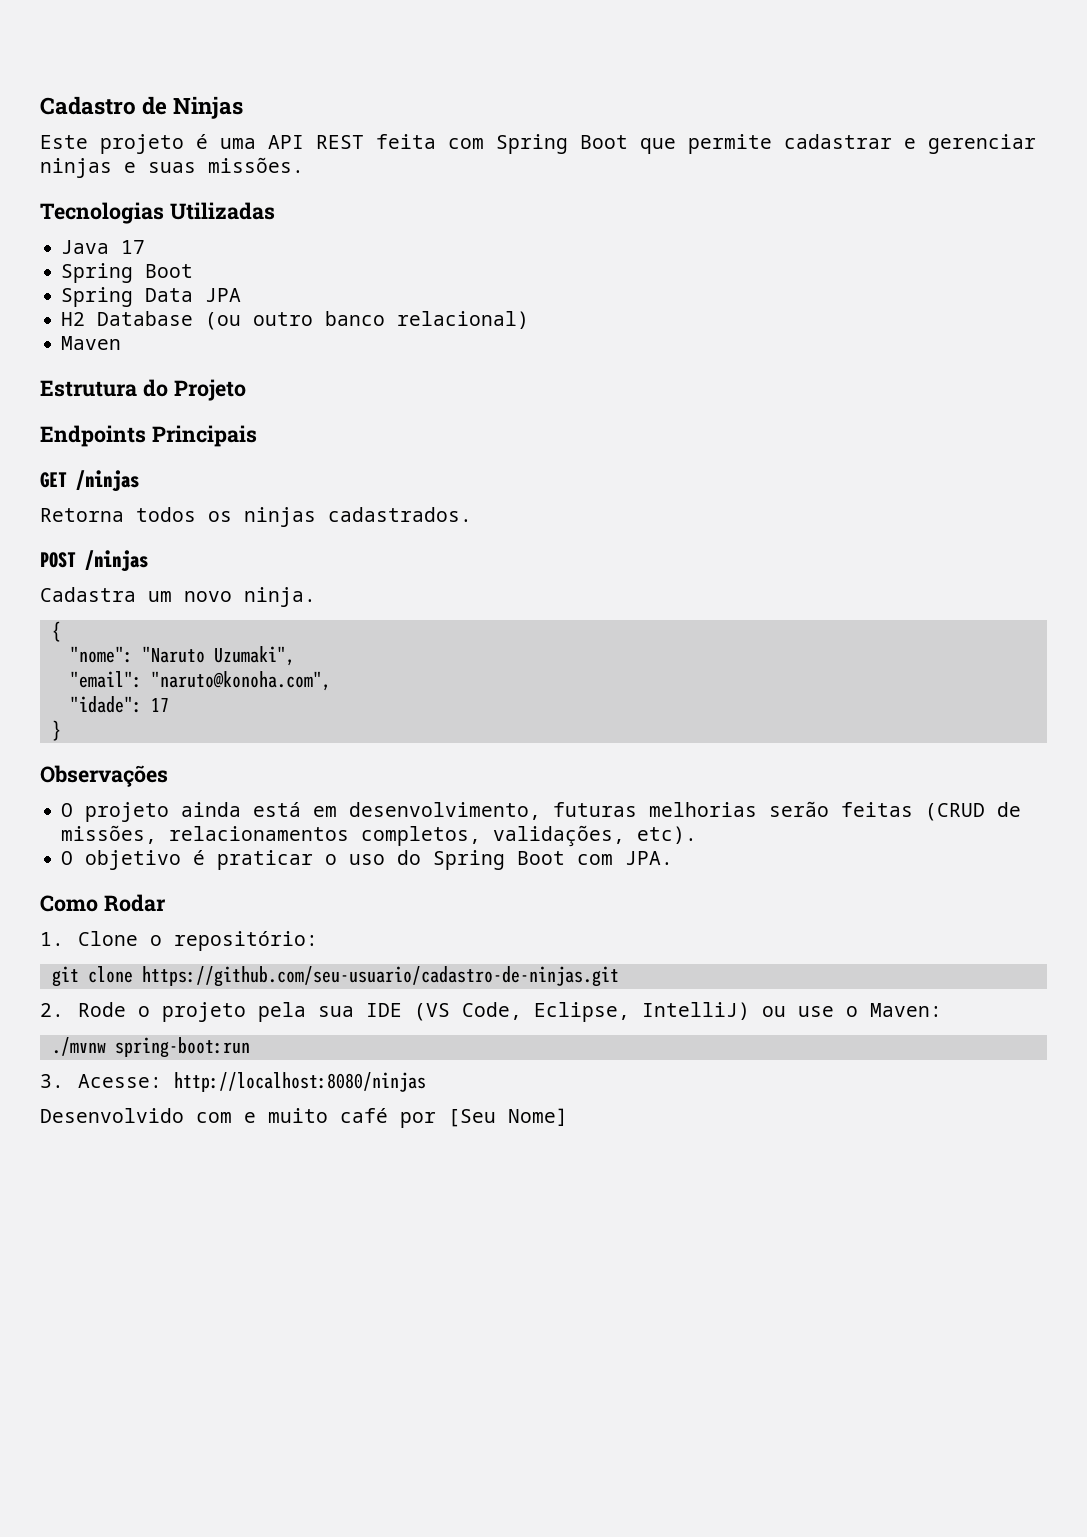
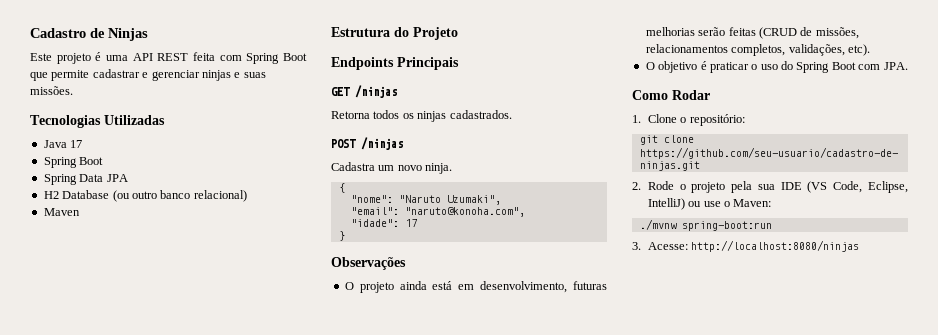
- Desenvolvido com e muito café por [Seu Nome]

